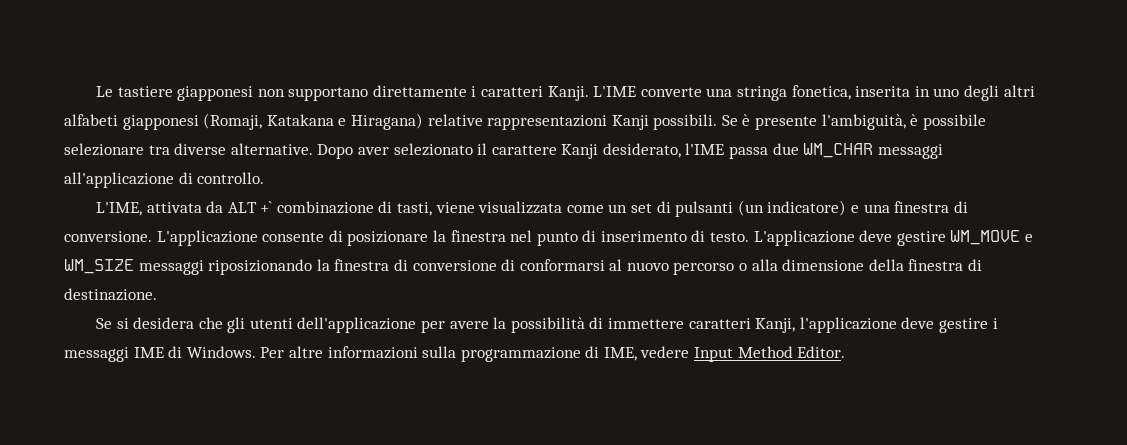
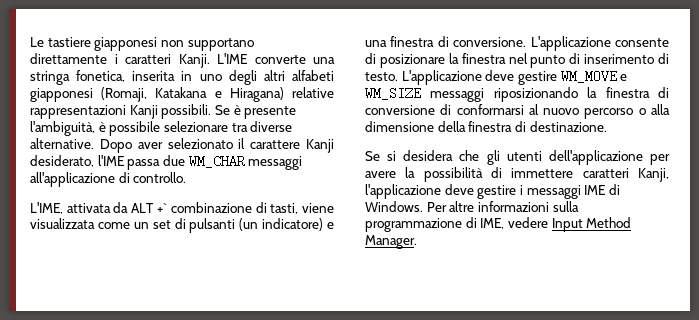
- Per altre informazioni sulla programmazione di IME, vedere Input Method Editor.
+ Per altre informazioni sulla programmazione di IME, vedere Input Method Manager.

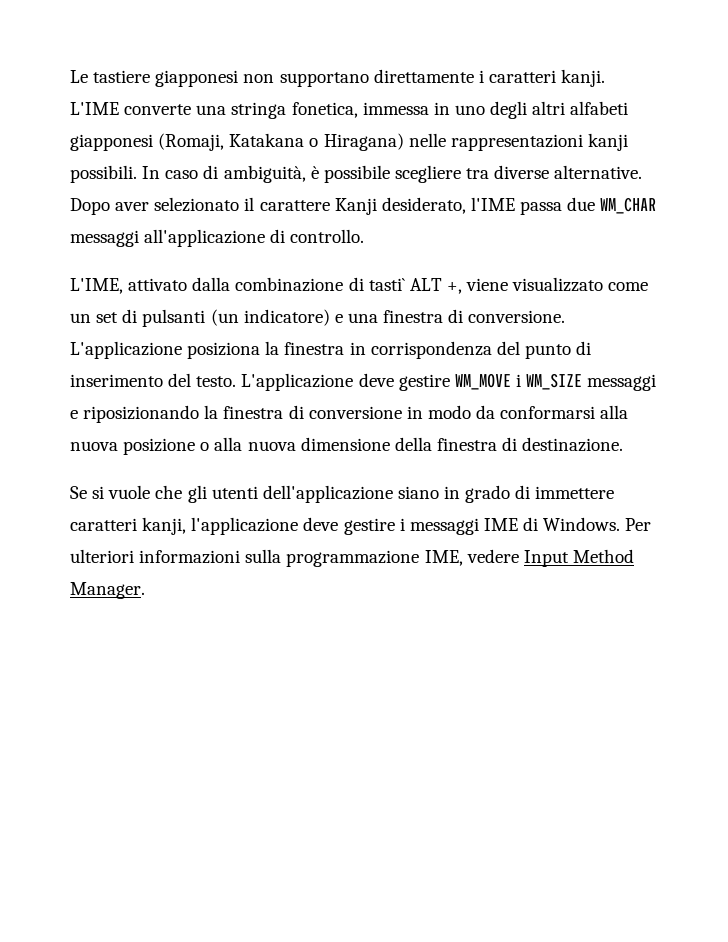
- Le tastiere giapponesi non supportano direttamente i caratteri Kanji.
+ Le tastiere giapponesi non supportano direttamente i caratteri kanji.
- L'IME converte una stringa fonetica, inserita in uno degli altri alfabeti giapponesi (Romaji, Katakana e Hiragana) relative rappresentazioni Kanji possibili. Se è presente l'ambiguità, è possibile selezionare tra diverse alternative.
+ L'IME converte una stringa fonetica, immessa in uno degli altri alfabeti giapponesi (Romaji, Katakana o Hiragana) nelle rappresentazioni kanji possibili. In caso di ambiguità, è possibile scegliere tra diverse alternative.
- L'IME, attivata da ALT +` combinazione di tasti, viene visualizzata come un set di pulsanti (un indicatore) e una finestra di conversione.
+ L'IME, attivato dalla combinazione di tasti` ALT +, viene visualizzato come un set di pulsanti (un indicatore) e una finestra di conversione.
- L'applicazione consente di posizionare la finestra nel punto di inserimento di testo.
+ L'applicazione posiziona la finestra in corrispondenza del punto di inserimento del testo.
- L'applicazione deve gestire WM_MOVE e WM_SIZE messaggi riposizionando la finestra di conversione di conformarsi al nuovo percorso o alla dimensione della finestra di destinazione.
+ L'applicazione deve gestire WM_MOVE i WM_SIZE messaggi e riposizionando la finestra di conversione in modo da conformarsi alla nuova posizione o alla nuova dimensione della finestra di destinazione.
- Se si desidera che gli utenti dell'applicazione per avere la possibilità di immettere caratteri Kanji, l'applicazione deve gestire i messaggi IME di Windows.
+ Se si vuole che gli utenti dell'applicazione siano in grado di immettere caratteri kanji, l'applicazione deve gestire i messaggi IME di Windows.
- Per altre informazioni sulla programmazione di IME, vedere Input Method Manager.
+ Per ulteriori informazioni sulla programmazione IME, vedere Input Method Manager.

